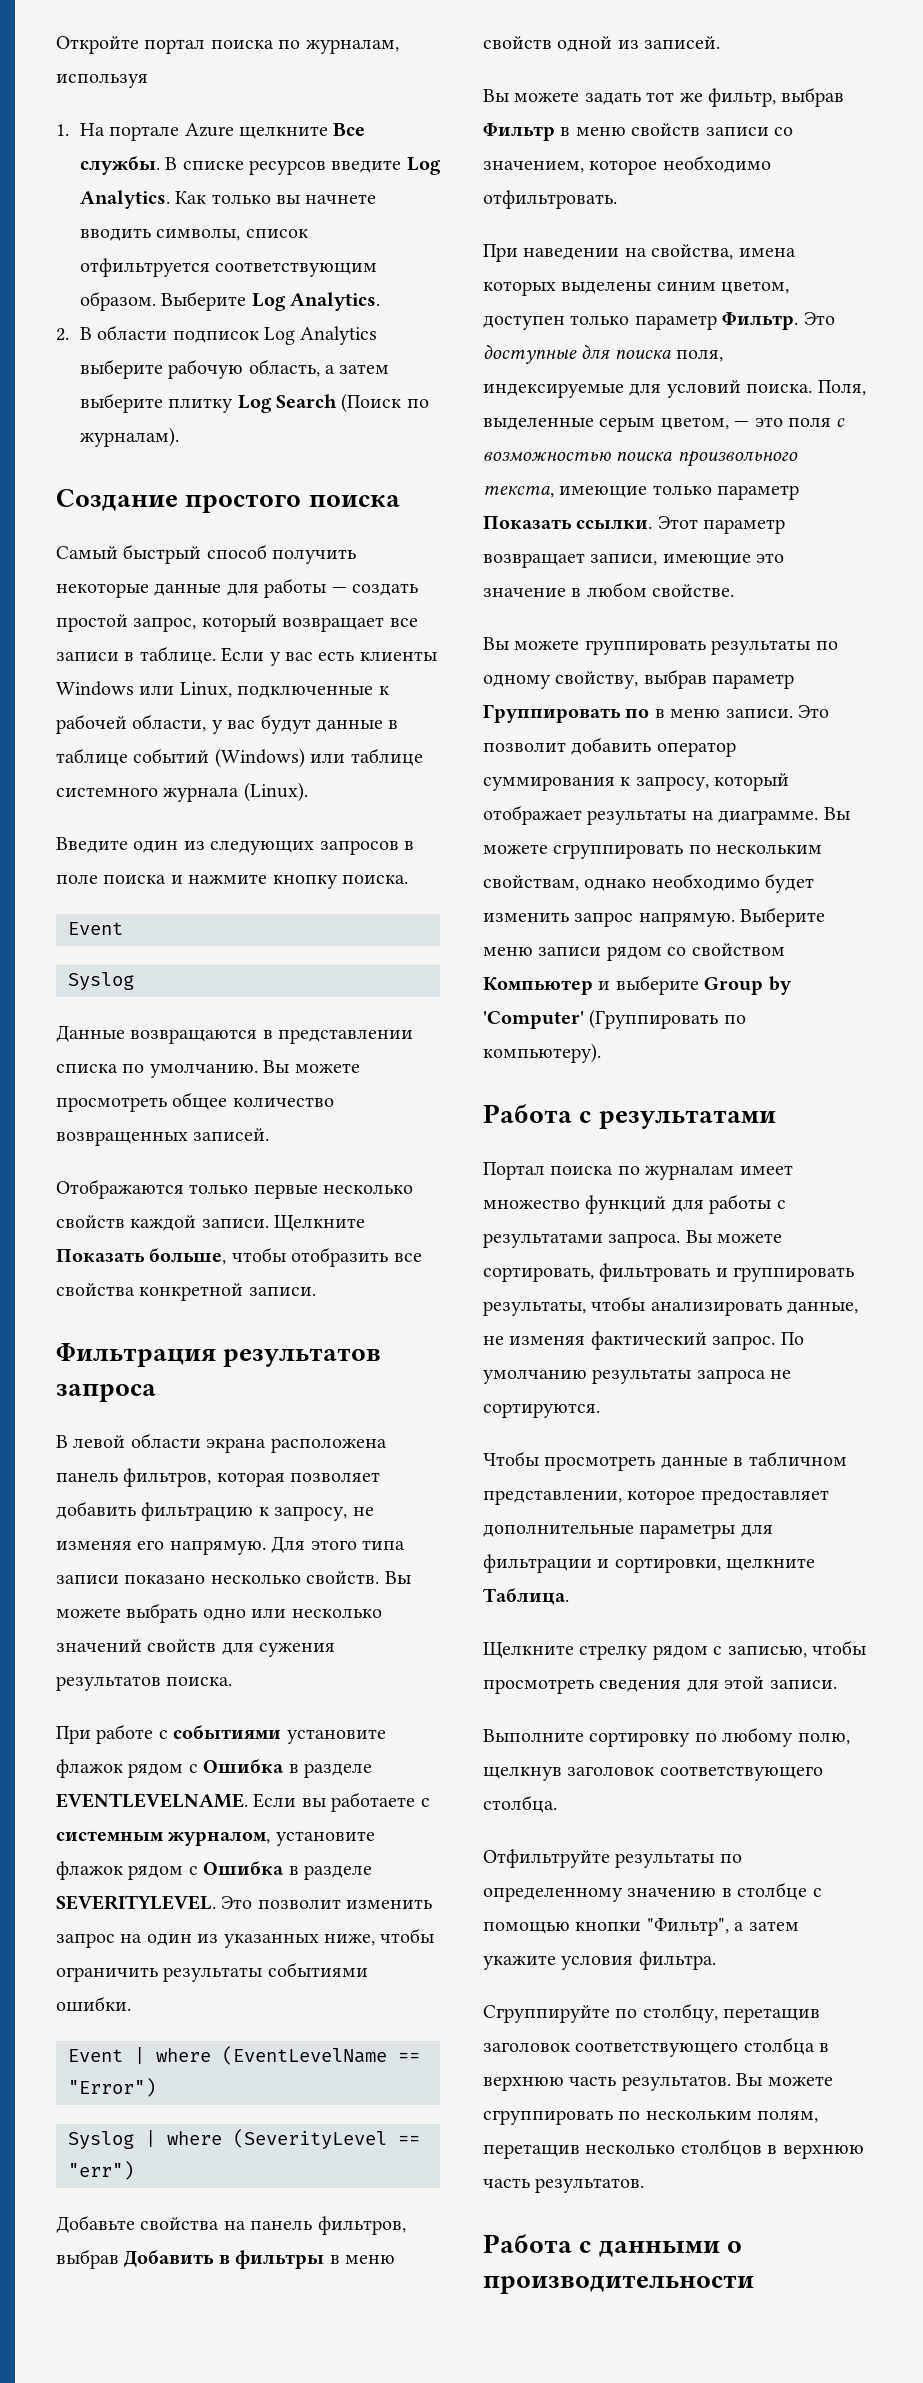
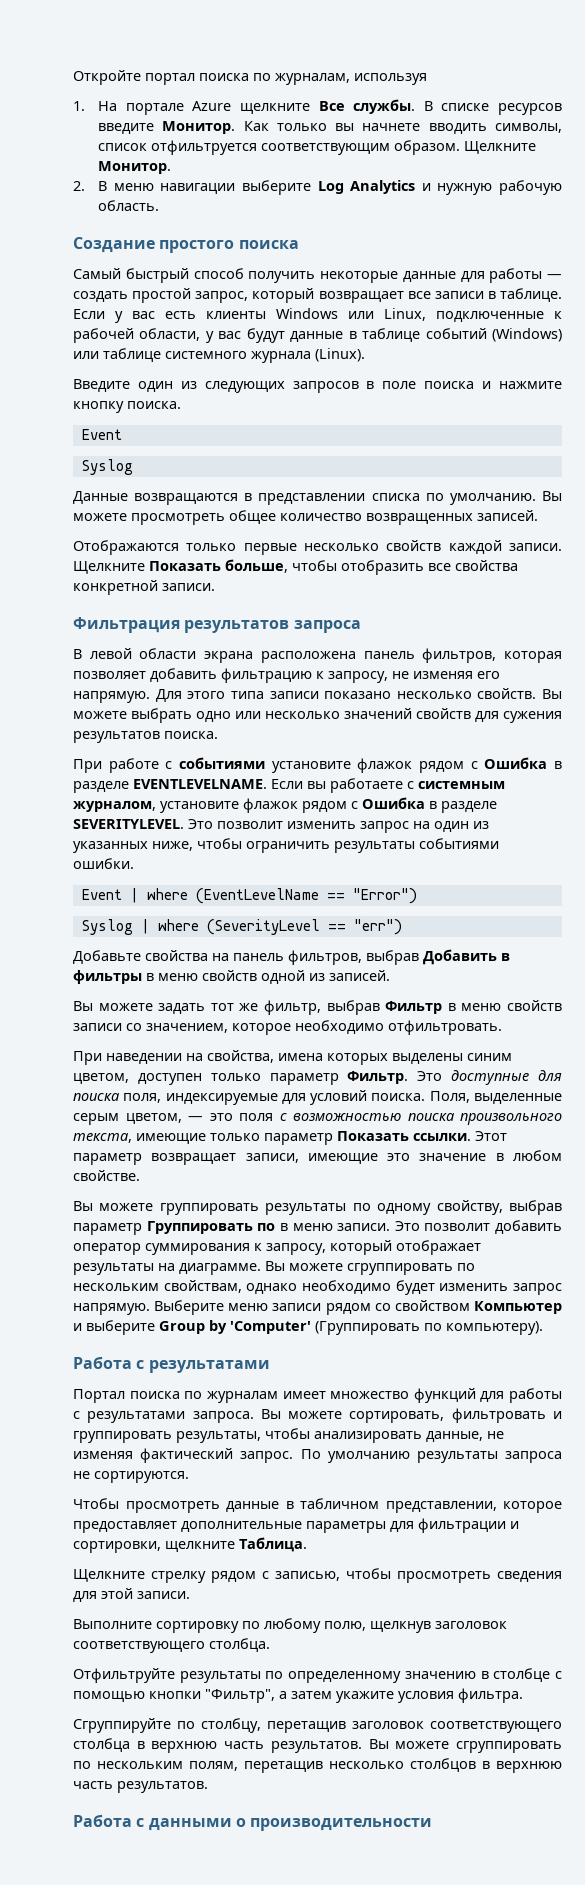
- В списке ресурсов введите Log Analytics.
+ В списке ресурсов введите Монитор.
- Выберите Log Analytics.
+ Щелкните Монитор.
- 2. В области подписок Log Analytics выберите рабочую область, а затем выберите плитку Log Search (Поиск по журналам).
+ 2. В меню навигации выберите Log Analytics и нужную рабочую область.

